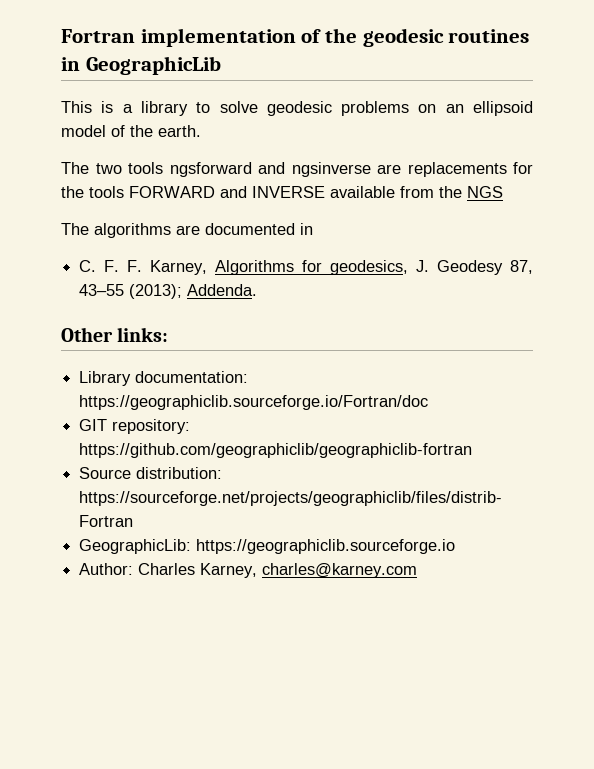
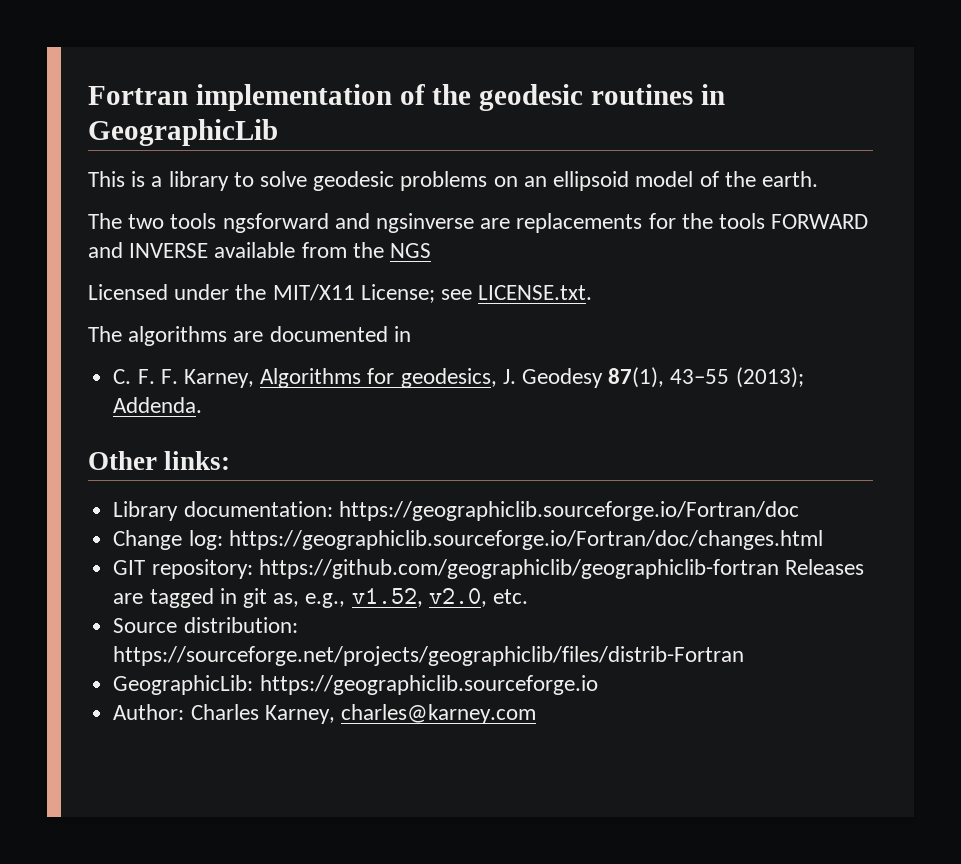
+ Licensed under the MIT/X11 License; see LICENSE.txt.
- C. F. F. Karney, Algorithms for geodesics, J. Geodesy 87, 43–55 (2013); Addenda.
+ C. F. F. Karney, Algorithms for geodesics, J. Geodesy 87(1), 43–55 (2013); Addenda.
+ Change log: https://geographiclib.sourceforge.io/Fortran/doc/changes.html
- GIT repository: https://github.com/geographiclib/geographiclib-fortran
+ GIT repository: https://github.com/geographiclib/geographiclib-fortran Releases are tagged in git as, e.g., v1.52, v2.0, etc.

